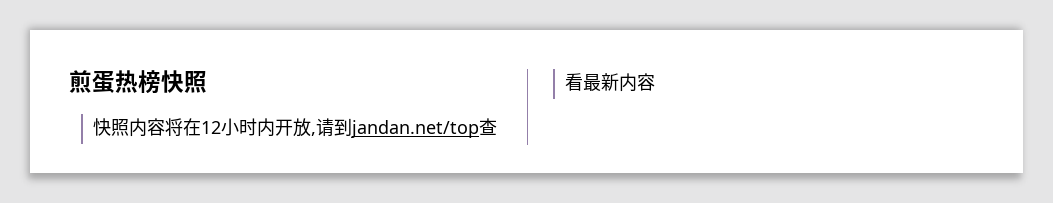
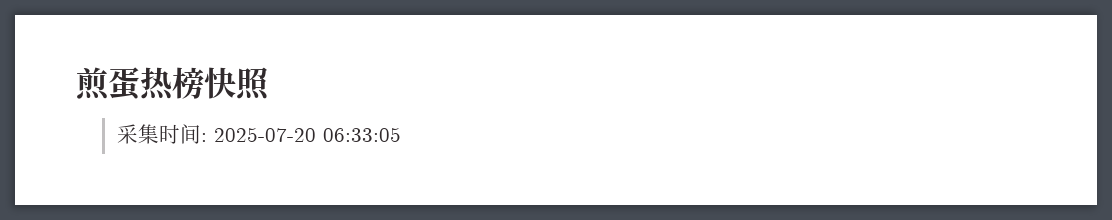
- 快照内容将在12小时内开放,请到jandan.net/top查看最新内容
+ 采集时间: 2025-07-20 06:33:05

